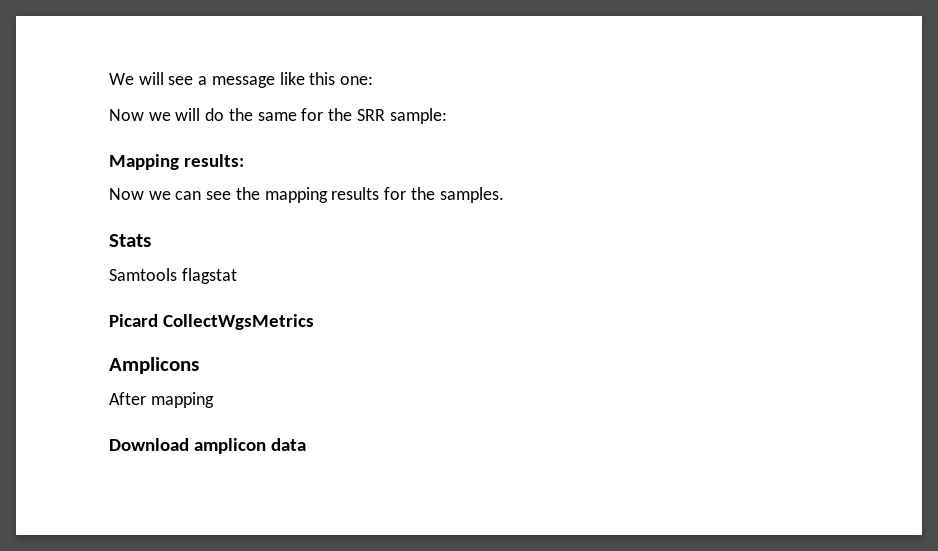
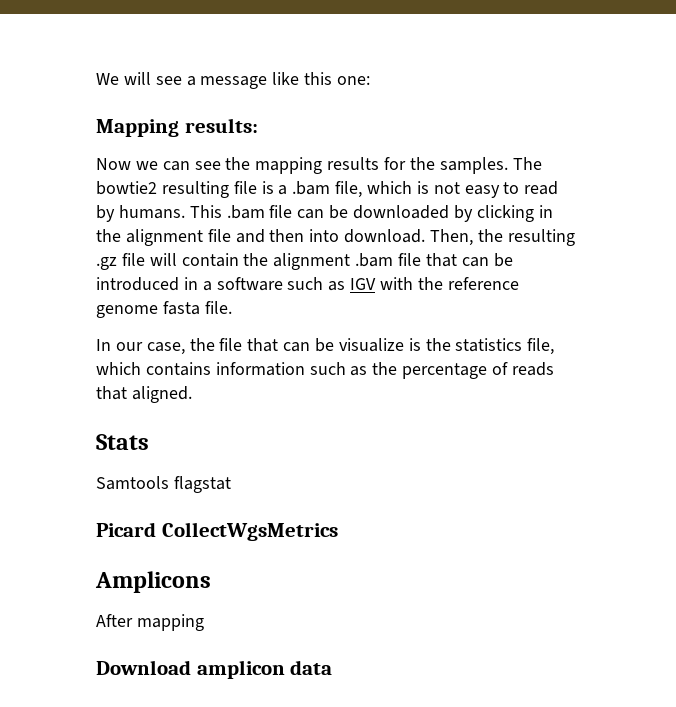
- Now we will do the same for the SRR sample:
+ The bowtie2 resulting file is a .bam file, which is not easy to read by humans. This .bam file can be downloaded by clicking in the alignment file and then into download. Then, the resulting .gz file will contain the alignment .bam file that can be introduced in a software such as IGV with the reference genome fasta file.
+ In our case, the file that can be visualize is the statistics file, which contains information such as the percentage of reads that aligned.

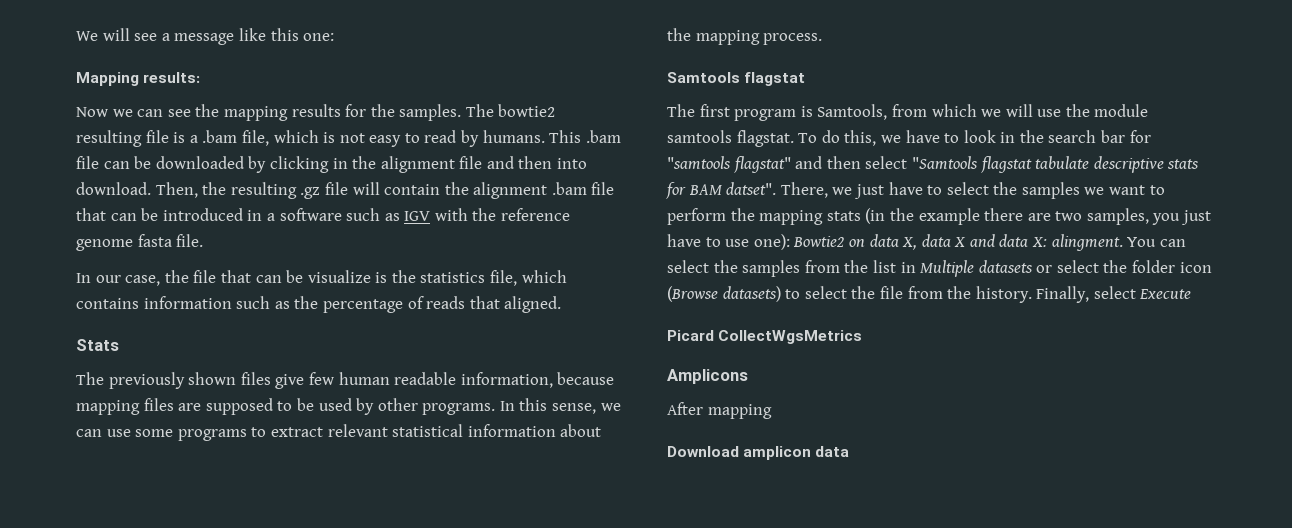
+ The previously shown files give few human readable information, because mapping files are supposed to be used by other programs. In this sense, we can use some programs to extract relevant statistical information about the mapping process.
  Samtools flagstat
+ The first program is Samtools, from which we will use the module samtools flagstat. To do this, we have to look in the search bar for "samtools flagstat" and then select "Samtools flagstat tabulate descriptive stats for BAM datset". There, we just have to select the samples we want to perform the mapping stats (in the example there are two samples, you just have to use one): Bowtie2 on data X, data X and data X: alingment. You can select the samples from the list in Multiple datasets or select the folder icon (Browse datasets) to select the file from the history. Finally, select Execute

